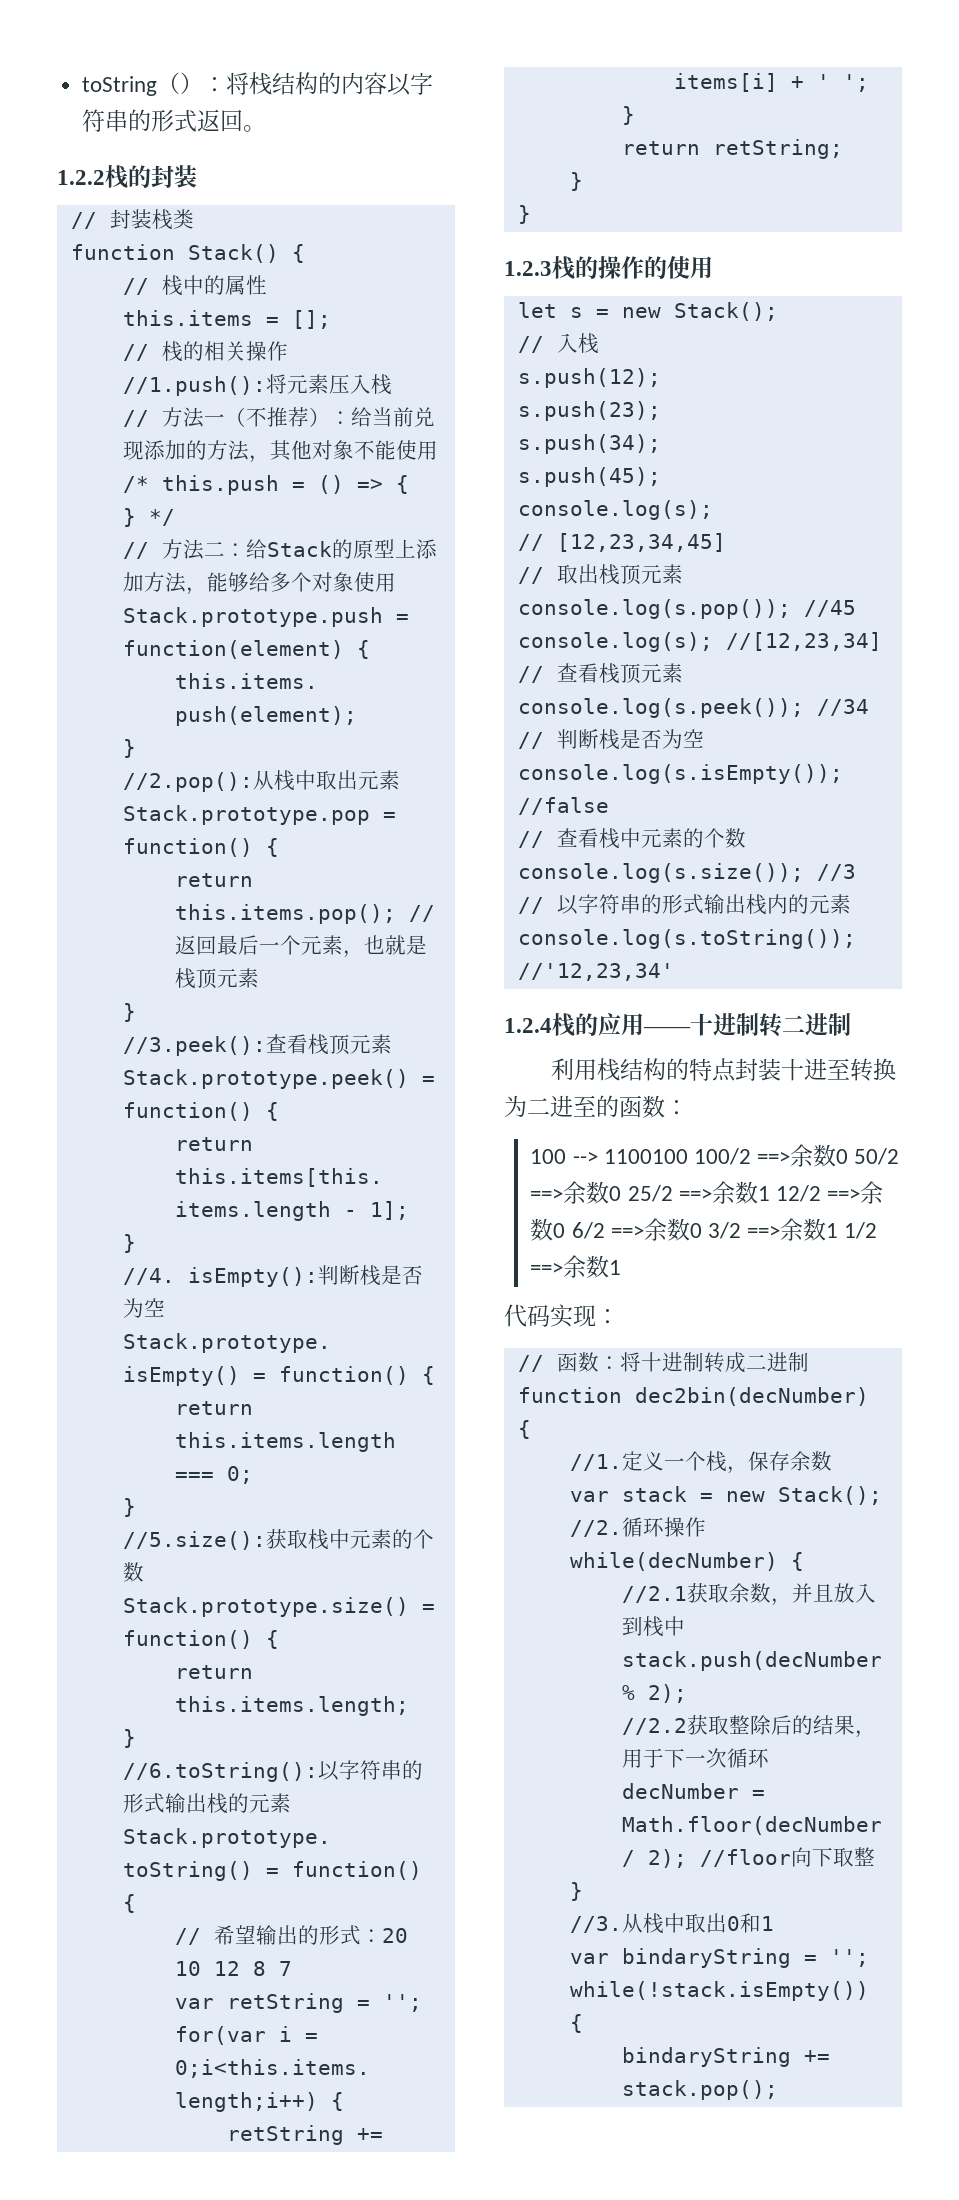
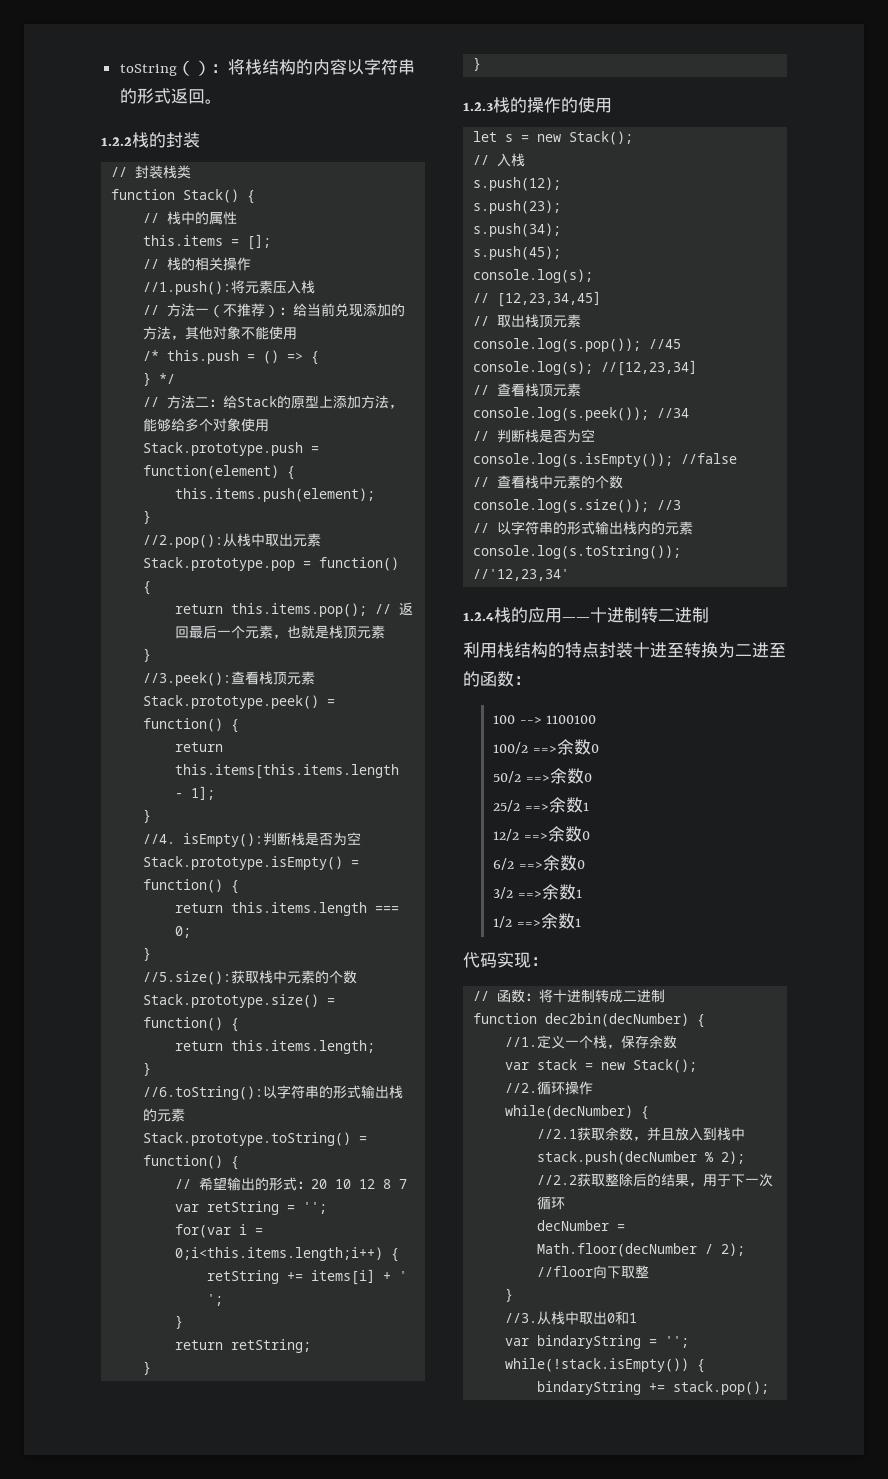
- 100 --> 1100100 100/2 ==>余数0 50/2 ==>余数0 25/2 ==>余数1 12/2 ==>余数0 6/2 ==>余数0 3/2 ==>余数1 1/2 ==>余数1
+ 100 --> 1100100
+ 100/2 ==>余数0
+ 50/2 ==>余数0
+ 25/2 ==>余数1
+ 12/2 ==>余数0
+ 6/2 ==>余数0
+ 3/2 ==>余数1
+ 1/2 ==>余数1

